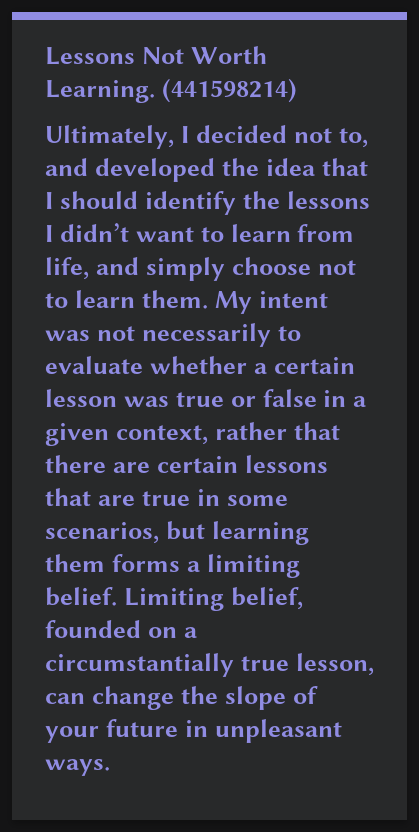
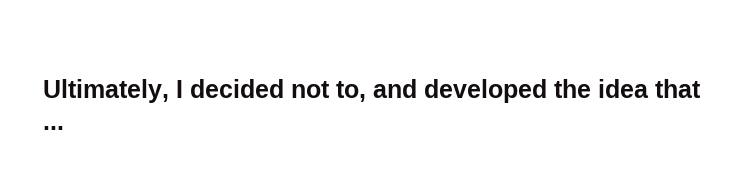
- Lessons Not Worth Learning. (441598214)
- Ultimately, I decided not to, and developed the idea that I should identify the lessons I didn’t want to learn from life, and simply choose not to learn them. My intent was not necessarily to evaluate whether a certain lesson was true or false in a given context, rather that there are certain lessons that are true in some scenarios, but learning them forms a limiting belief. Limiting belief, founded on a circumstantially true lesson, can change the slope of your future in unpleasant ways.
+ Ultimately, I decided not to, and developed the idea that ...

